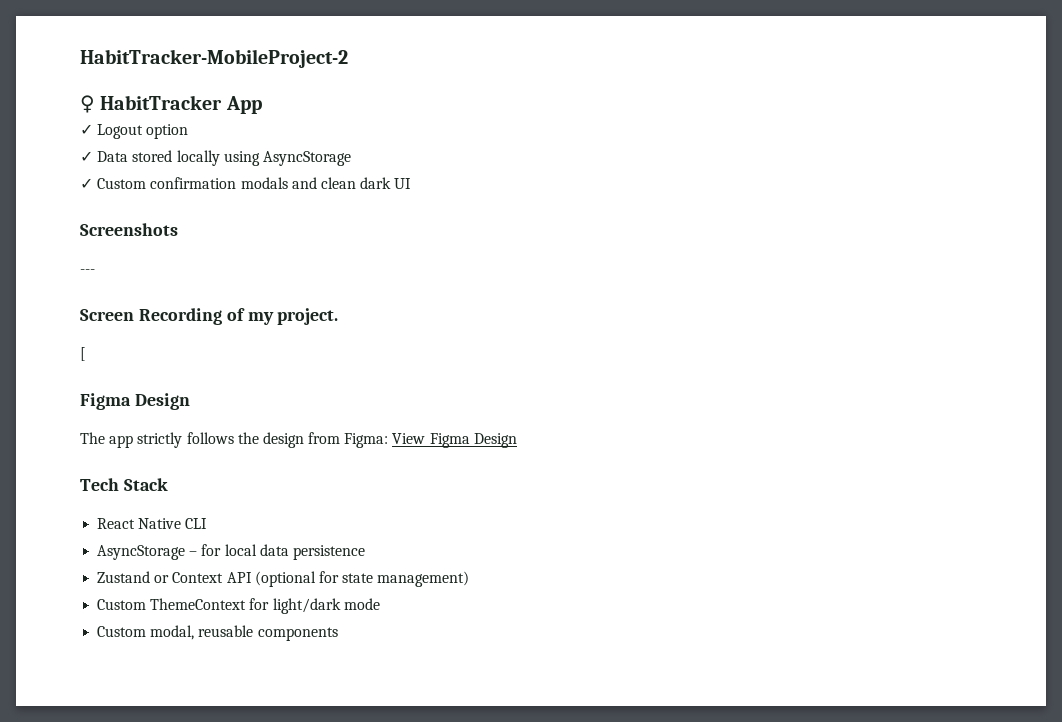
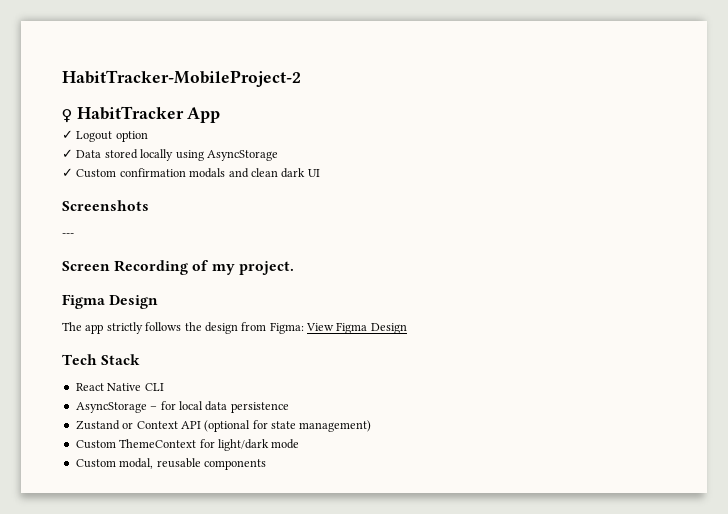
- [

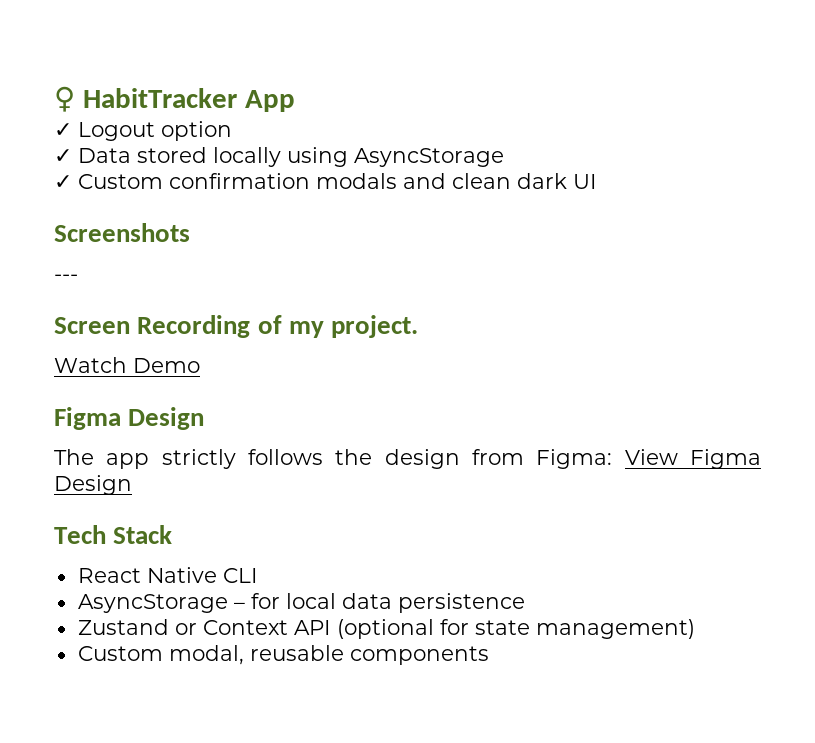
- HabitTracker-MobileProject-2
+ Watch Demo
- Custom ThemeContext for light/dark mode

